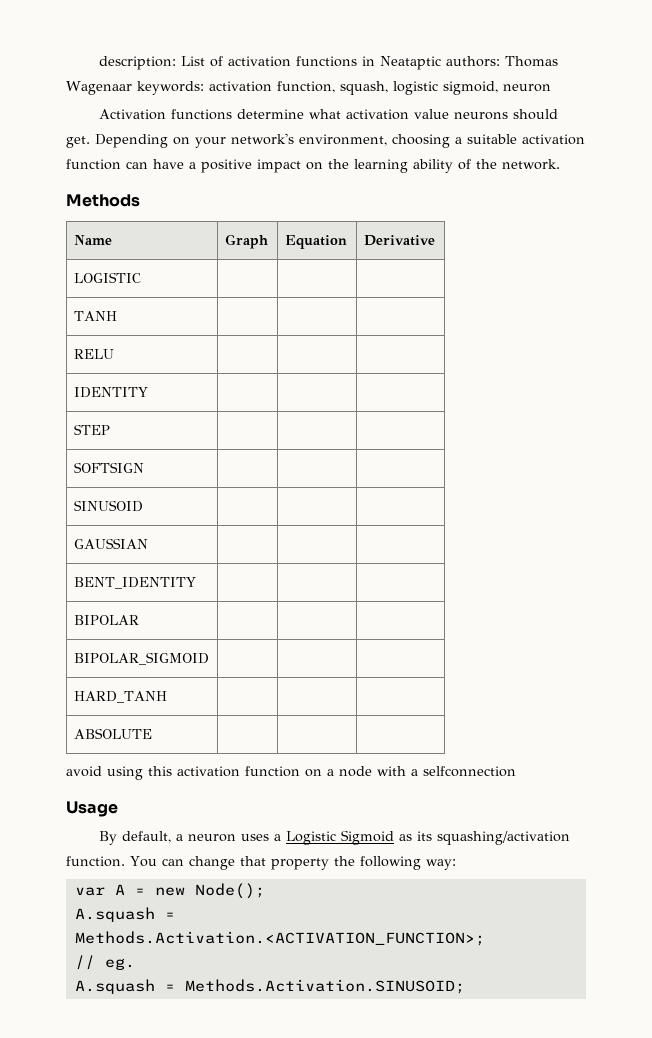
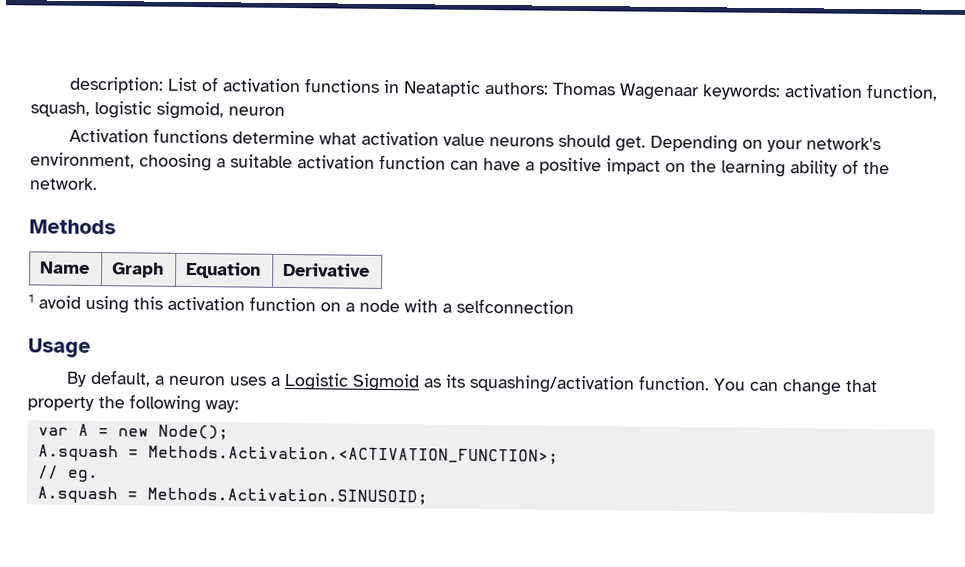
- LOGISTIC | | |
- TANH | | |
- RELU | | |
- IDENTITY | | |
- STEP | | |
- SOFTSIGN | | |
- SINUSOID | | |
- GAUSSIAN | | |
- BENT_IDENTITY | | |
- BIPOLAR | | |
- BIPOLAR_SIGMOID | | |
- HARD_TANH | | |
- ABSOLUTE | | |
- avoid using this activation function on a node with a selfconnection
+ 1 avoid using this activation function on a node with a selfconnection

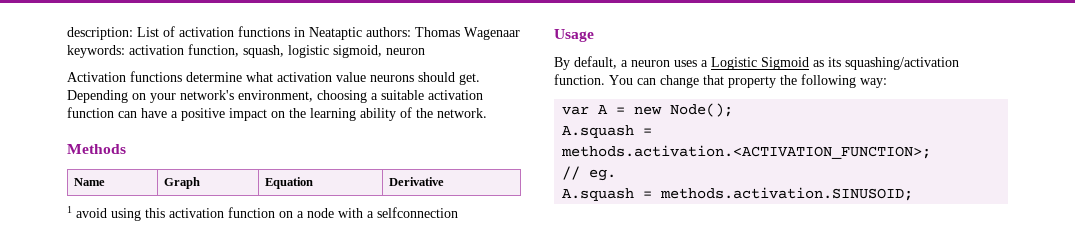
- A.squash = Methods.Activation.<ACTIVATION_FUNCTION>;
+ A.squash = methods.activation.<ACTIVATION_FUNCTION>;
- A.squash = Methods.Activation.SINUSOID;
+ A.squash = methods.activation.SINUSOID;

